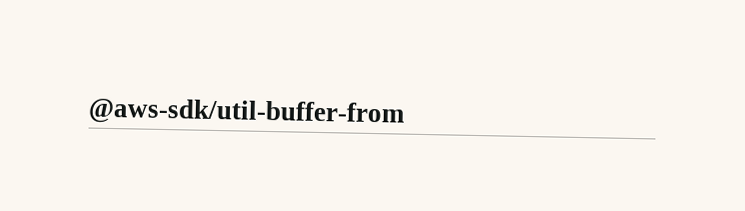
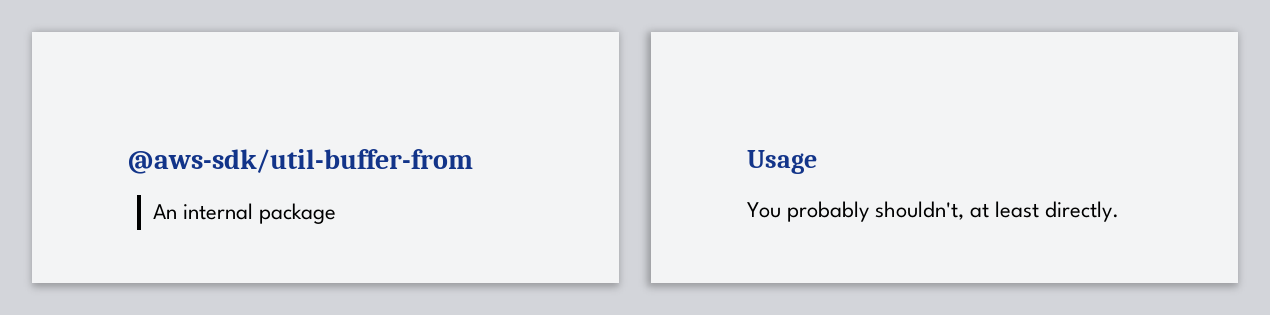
+ An internal package
+ Usage
+ You probably shouldn't, at least directly.

